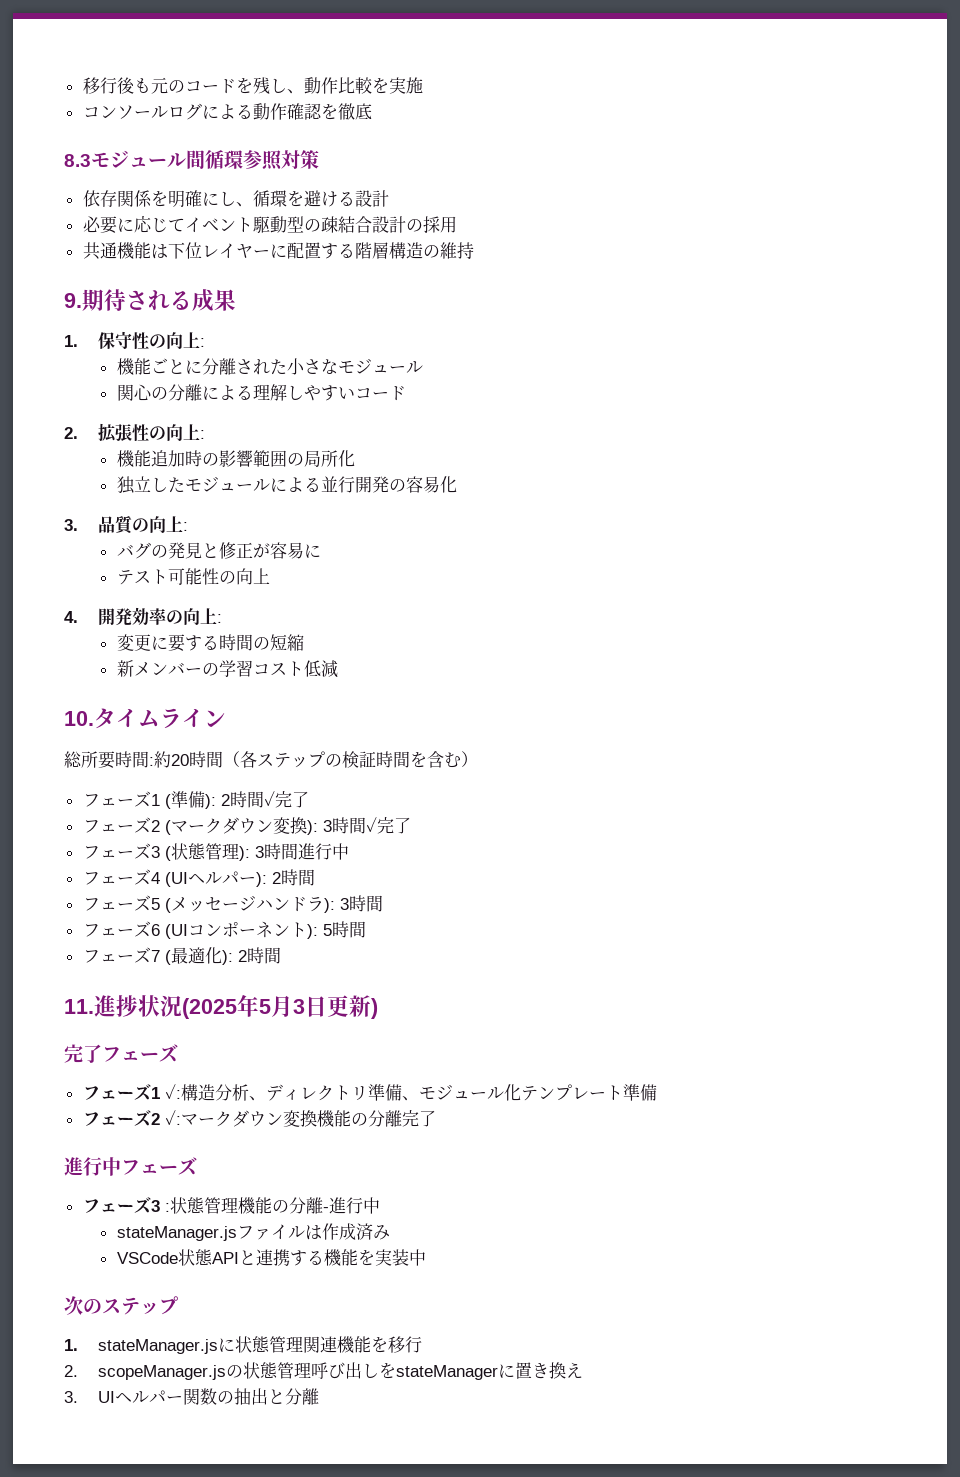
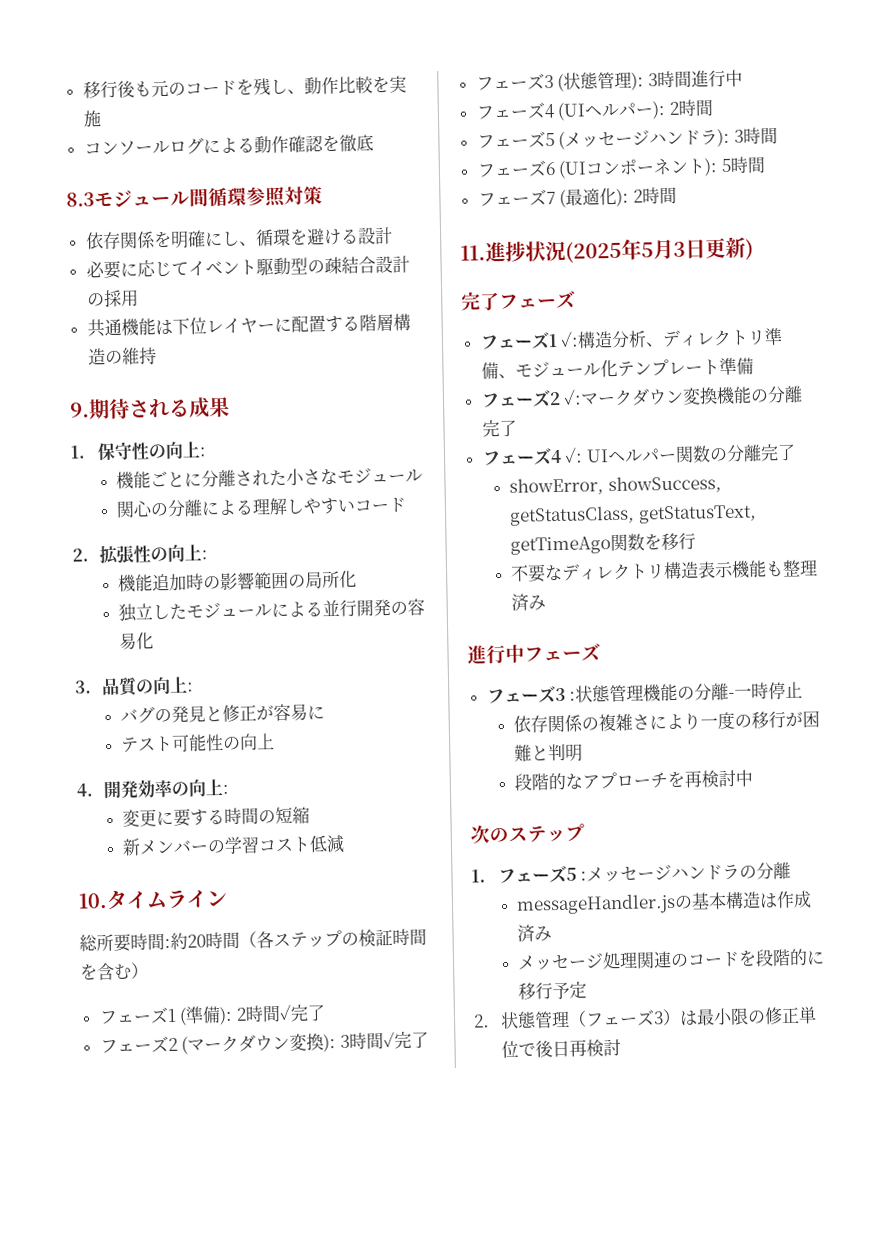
+ フェーズ4 ✓: UIヘルパー関数の分離完了
+ showError, showSuccess, getStatusClass, getStatusText, getTimeAgo関数を移行
+ 不要なディレクトリ構造表示機能も整理済み
- フェーズ3 :状態管理機能の分離-進行中
- stateManager.jsファイルは作成済み
- VSCode状態APIと連携する機能を実装中
+ フェーズ3 :状態管理機能の分離-一時停止
+ 依存関係の複雑さにより一度の移行が困難と判明
+ 段階的なアプローチを再検討中
- 1. stateManager.jsに状態管理関連機能を移行
- 2. scopeManager.jsの状態管理呼び出しをstateManagerに置き換え
- 3. UIヘルパー関数の抽出と分離
+ 1.フェーズ5 :メッセージハンドラの分離
+ messageHandler.jsの基本構造は作成済み
+ メッセージ処理関連のコードを段階的に移行予定
+ 2.状態管理（フェーズ3）は最小限の修正単位で後日再検討

